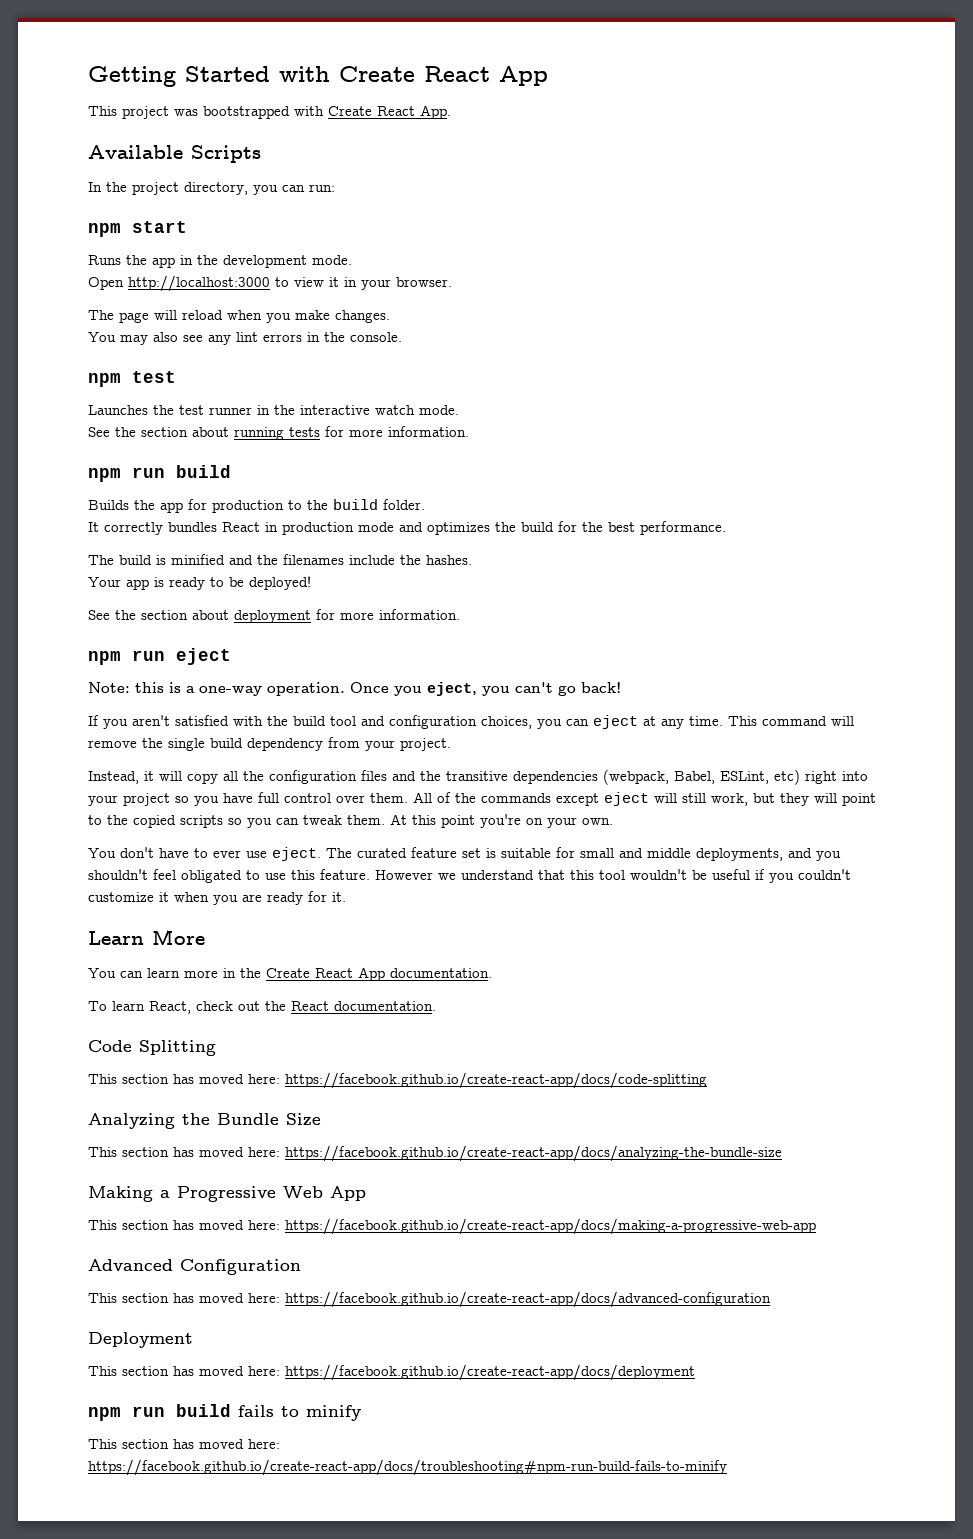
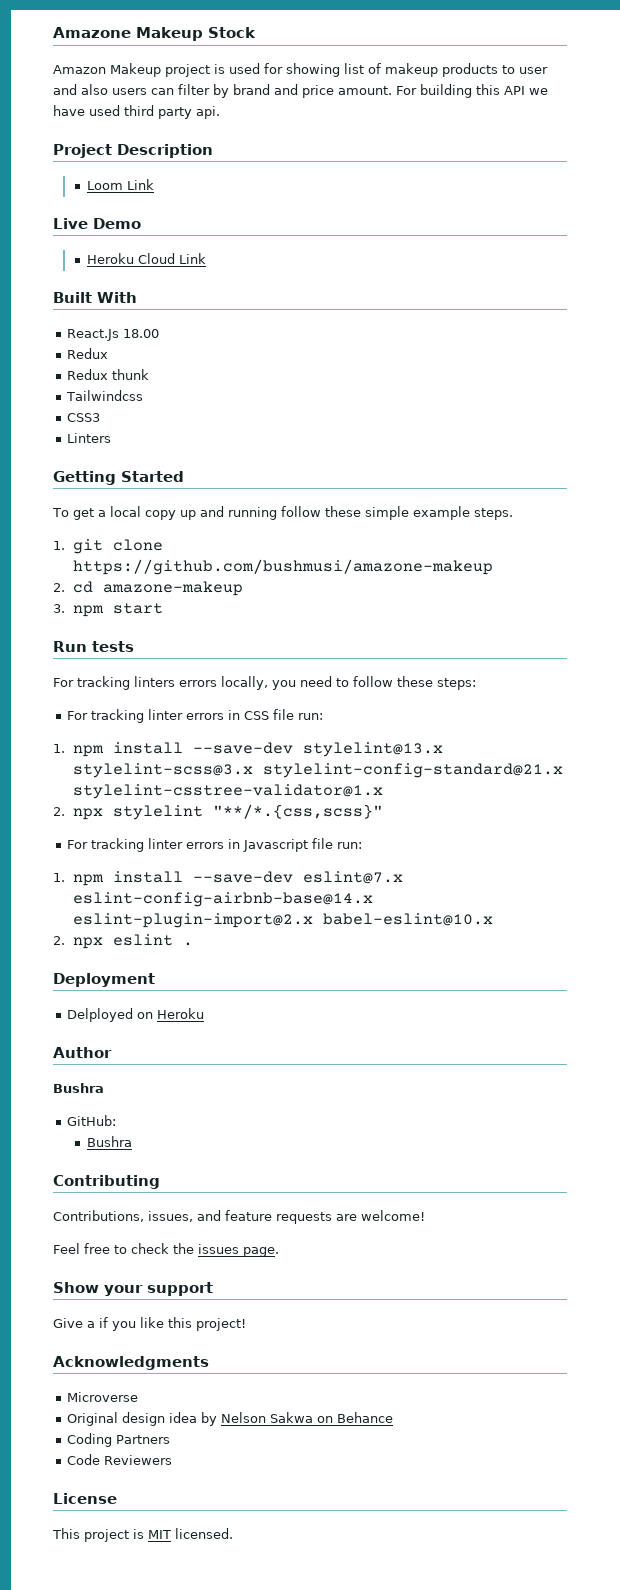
- Getting Started with Create React App
- This project was bootstrapped with Create React App.
- Available Scripts
- In the project directory, you can run:
- npm start
- Runs the app in the development mode.
- Open http://localhost:3000 to view it in your browser.
- The page will reload when you make changes.
- You may also see any lint errors in the console.
- npm test
- Launches the test runner in the interactive watch mode.
- See the section about running tests for more information.
- npm run build
- Builds the app for production to the build folder.
- It correctly bundles React in production mode and optimizes the build for the best performance.
- The build is minified and the filenames include the hashes.
- Your app is ready to be deployed!
- See the section about deployment for more information.
- npm run eject
- Note: this is a one-way operation. Once you eject, you can't go back!
- If you aren't satisfied with the build tool and configuration choices, you can eject at any time. This command will remove the single build dependency from your project.
- Instead, it will copy all the configuration files and the transitive dependencies (webpack, Babel, ESLint, etc) right into your project so you have full control over them. All of the commands except eject will still work, but they will point to the copied scripts so you can tweak them. At this point you're on your own.
- You don't have to ever use eject. The curated feature set is suitable for small and middle deployments, and you shouldn't feel obligated to use this feature. However we understand that this tool wouldn't be useful if you couldn't customize it when you are ready for it.
- Learn More
- You can learn more in the Create React App documentation.
- To learn React, check out the React documentation.
- Code Splitting
- This section has moved here: https://facebook.github.io/create-react-app/docs/code-splitting
- Analyzing the Bundle Size
- This section has moved here: https://facebook.github.io/create-react-app/docs/analyzing-the-bundle-size
- Making a Progressive Web App
- This section has moved here: https://facebook.github.io/create-react-app/docs/making-a-progressive-web-app
- Advanced Configuration
- This section has moved here: https://facebook.github.io/create-react-app/docs/advanced-configuration
+ Amazone Makeup Stock
+ Amazon Makeup project is used for showing list of makeup products to user and also users can filter by brand and price amount. For building this API we have used third party api.
+ Project Description
+ Loom Link
+ Live Demo
+ Heroku Cloud Link
+ Built With
+ React.Js 18.00
+ Redux
+ Redux thunk
+ Tailwindcss
+ CSS3
+ Linters
+ Getting Started
+ To get a local copy up and running follow these simple example steps.
+ 1. git clone https://github.com/bushmusi/amazone-makeup
+ 2. cd amazone-makeup
+ 3. npm start
+ Run tests
+ For tracking linters errors locally, you need to follow these steps:
+ For tracking linter errors in CSS file run:
+ 1. npm install --save-dev stylelint@13.x stylelint-scss@3.x stylelint-config-standard@21.x stylelint-csstree-validator@1.x
+ 2. npx stylelint "**/*.{css,scss}"
+ For tracking linter errors in Javascript file run:
+ 1. npm install --save-dev eslint@7.x eslint-config-airbnb-base@14.x eslint-plugin-import@2.x babel-eslint@10.x
+ 2. npx eslint .
  Deployment
- This section has moved here: https://facebook.github.io/create-react-app/docs/deployment
- npm run build fails to minify
- This section has moved here: https://facebook.github.io/create-react-app/docs/troubleshooting#npm-run-build-fails-to-minify
+ Delployed on Heroku
+ Author
+ Bushra
+ GitHub:
+ Bushra
+ Contributing
+ Contributions, issues, and feature requests are welcome!
+ Feel free to check the issues page.
+ Show your support
+ Give a if you like this project!
+ Acknowledgments
+ Microverse
+ Original design idea by Nelson Sakwa on Behance
+ Coding Partners
+ Code Reviewers
+ License
+ This project is MIT licensed.

